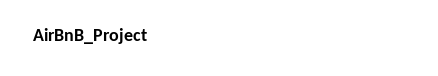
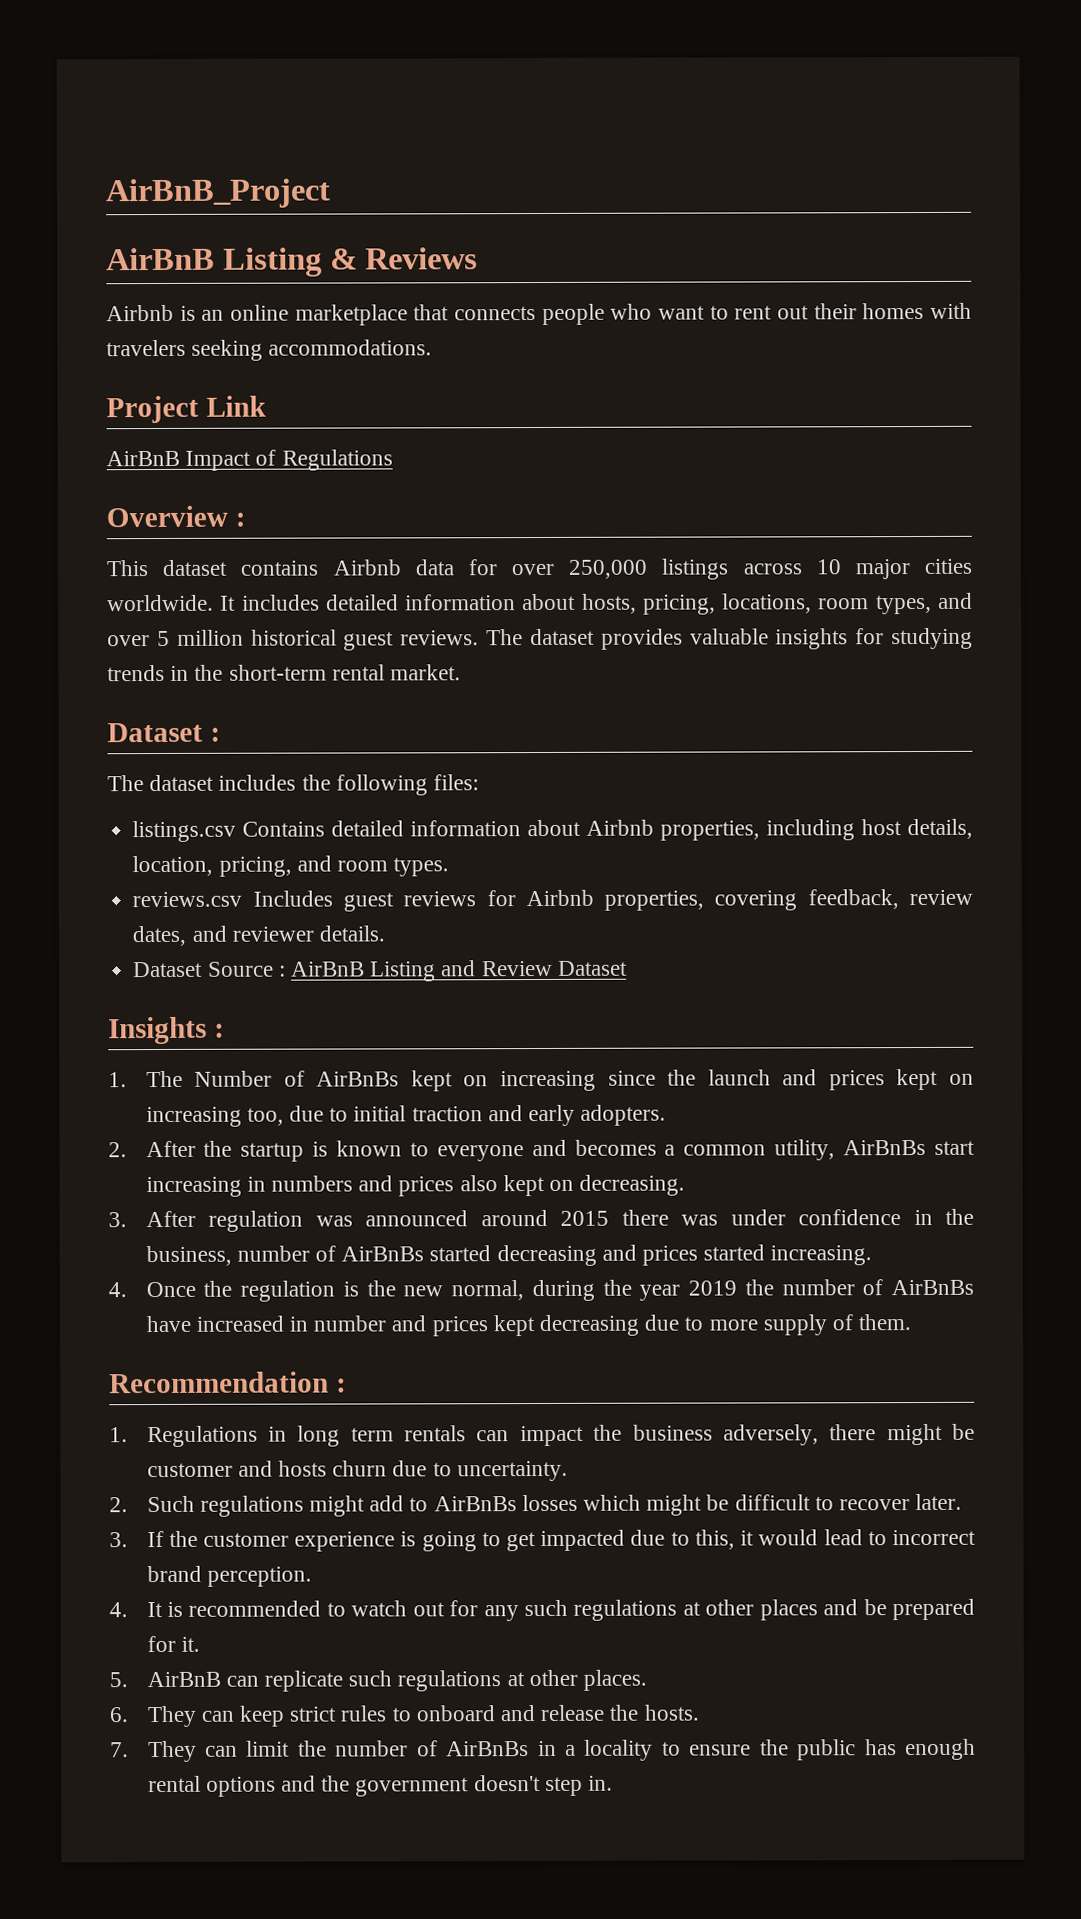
+ AirBnB Listing & Reviews
+ Airbnb is an online marketplace that connects people who want to rent out their homes with travelers seeking accommodations.
+ Project Link
+ AirBnB Impact of Regulations
+ Overview :
+ This dataset contains Airbnb data for over 250,000 listings across 10 major cities worldwide. It includes detailed information about hosts, pricing, locations, room types, and over 5 million historical guest reviews. The dataset provides valuable insights for studying trends in the short-term rental market.
+ Dataset :
+ The dataset includes the following files:
+ listings.csv Contains detailed information about Airbnb properties, including host details, location, pricing, and room types.
+ reviews.csv Includes guest reviews for Airbnb properties, covering feedback, review dates, and reviewer details.
+ Dataset Source : AirBnB Listing and Review Dataset
+ Insights :
+ 1. The Number of AirBnBs kept on increasing since the launch and prices kept on increasing too, due to initial traction and early adopters.
+ 2. After the startup is known to everyone and becomes a common utility, AirBnBs start increasing in numbers and prices also kept on decreasing.
+ 3. After regulation was announced around 2015 there was under confidence in the business, number of AirBnBs started decreasing and prices started increasing.
+ 4. Once the regulation is the new normal, during the year 2019 the number of AirBnBs have increased in number and prices kept decreasing due to more supply of them.
+ Recommendation :
+ 1. Regulations in long term rentals can impact the business adversely, there might be customer and hosts churn due to uncertainty.
+ 2. Such regulations might add to AirBnBs losses which might be difficult to recover later.
+ 3. If the customer experience is going to get impacted due to this, it would lead to incorrect brand perception.
+ 4. It is recommended to watch out for any such regulations at other places and be prepared for it.
+ 5. AirBnB can replicate such regulations at other places.
+ 6. They can keep strict rules to onboard and release the hosts.
+ 7. They can limit the number of AirBnBs in a locality to ensure the public has enough rental options and the government doesn't step in.

